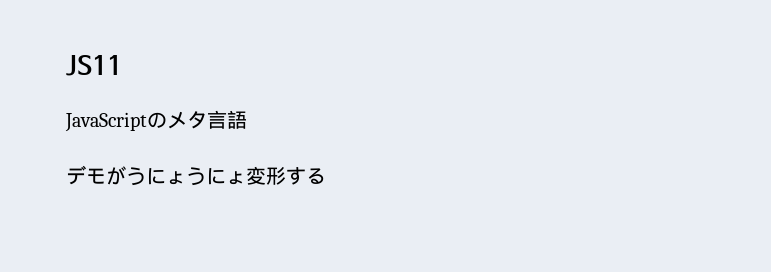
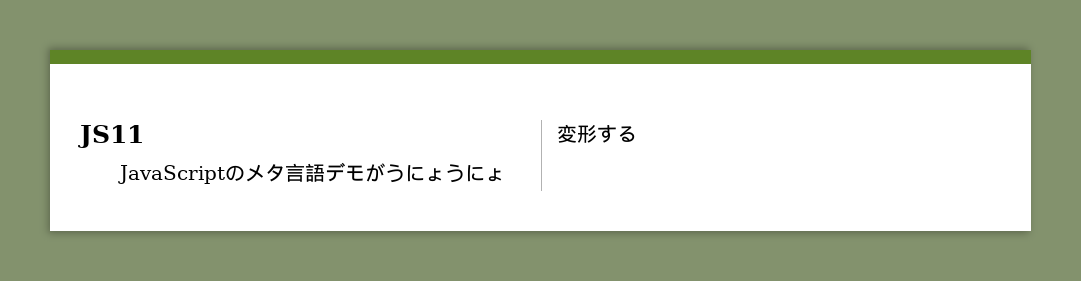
- JavaScriptのメタ言語
- デモがうにょうにょ変形する
+ JavaScriptのメタ言語デモがうにょうにょ変形する

